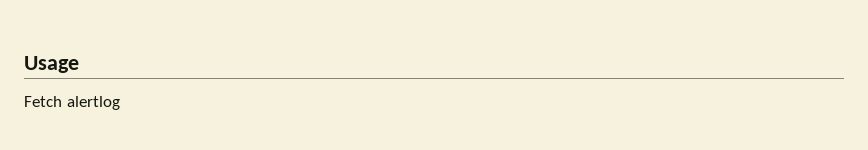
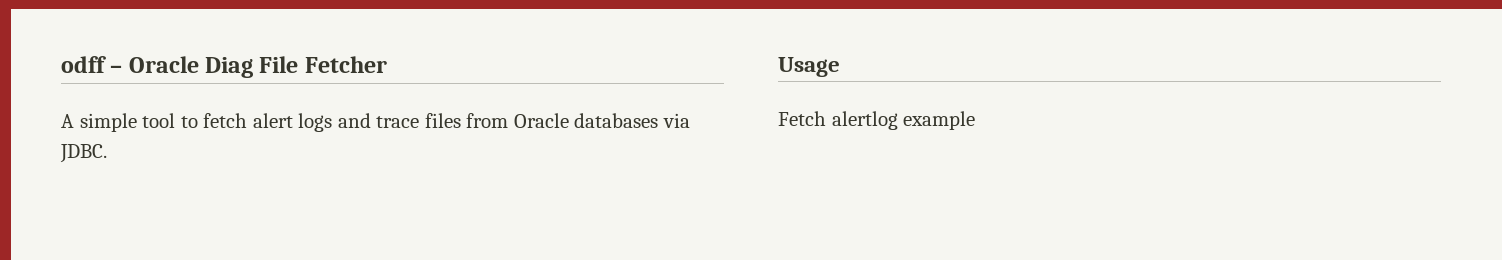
+ odff – Oracle Diag File Fetcher
+ A simple tool to fetch alert logs and trace files from Oracle databases via JDBC.
- Fetch alertlog
+ Fetch alertlog example

